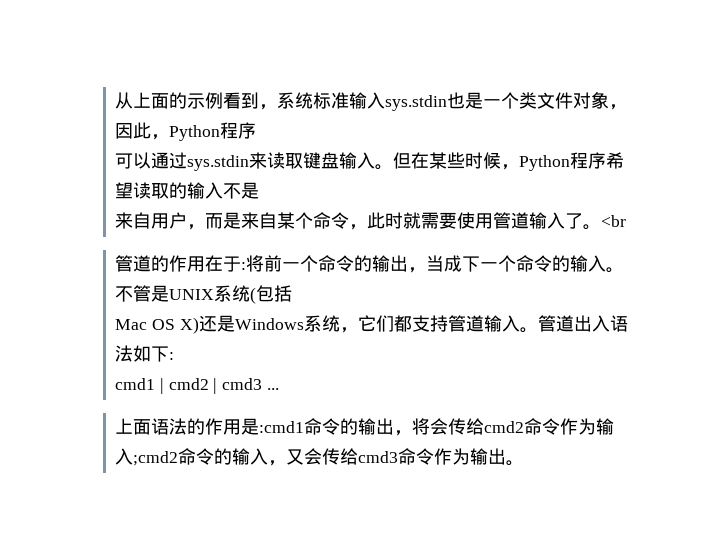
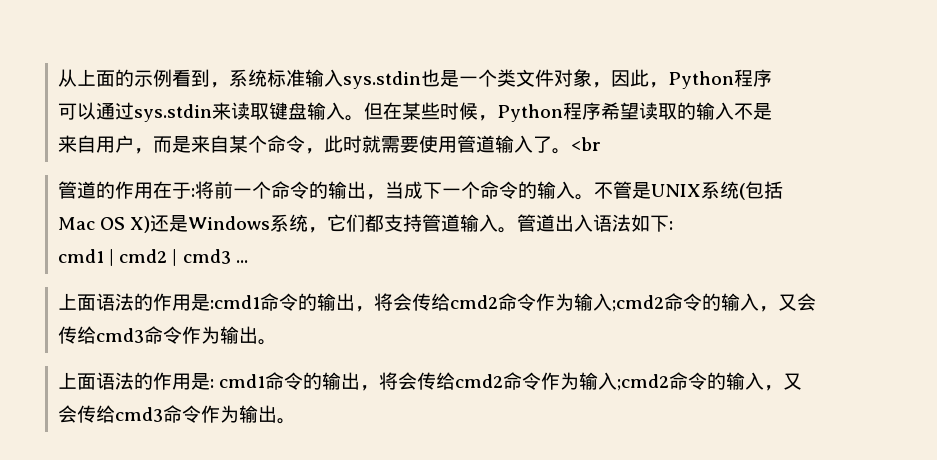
- 上面语法的作用是:cmd1命令的输出，将会传给cmd2命令作为输入;cmd2命令的输入，又会传给cmd3命令作为输出。
+ 上面语法的作用是:cmd1命令的输出，将会传给cmd2命令作为输入;cmd2命令的输入，又会
+ 传给cmd3命令作为输出。
+ 上面语法的作用是: cmd1命令的输出，将会传给cmd2命令作为输入;cmd2命令的输入，又
+ 会传给cmd3命令作为输出。

